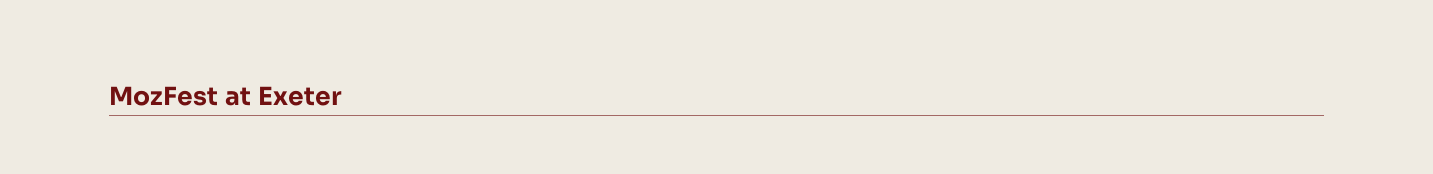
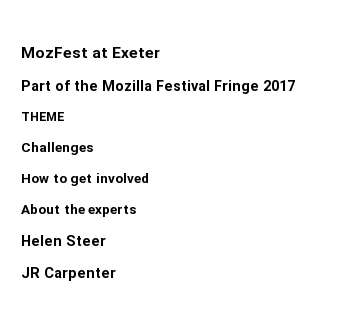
+ Part of the Mozilla Festival Fringe 2017
+ THEME
+ Challenges
+ How to get involved
+ About the experts
+ Helen Steer
+ JR Carpenter

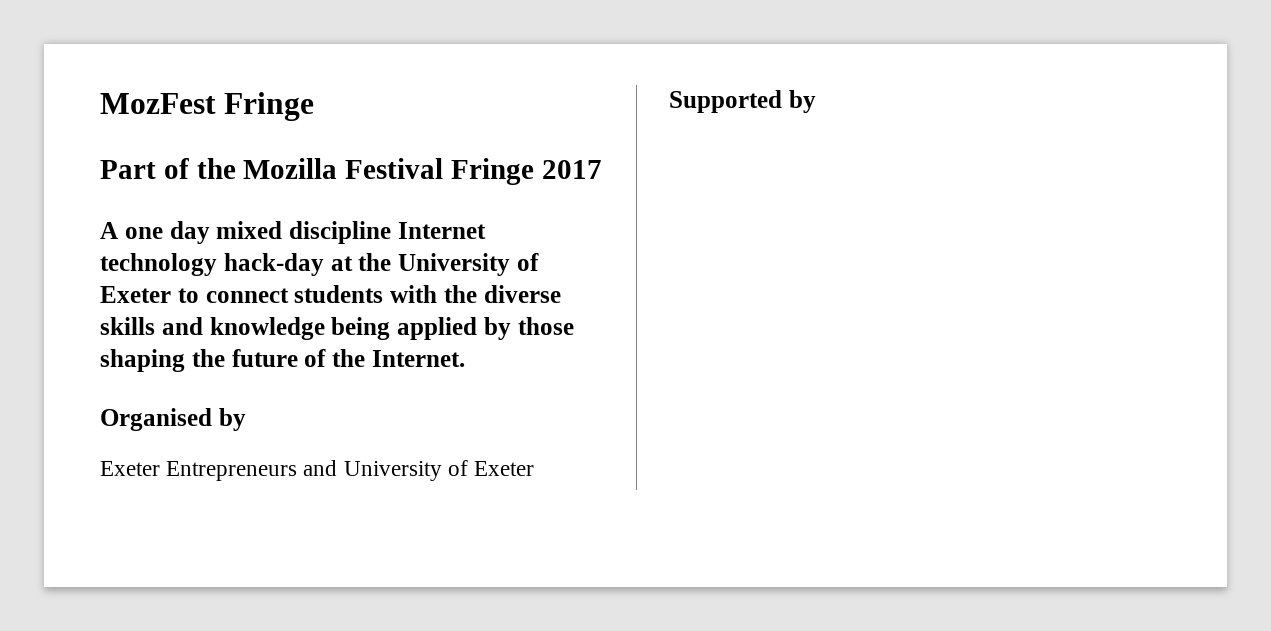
- MozFest at Exeter
+ MozFest Fringe
- THEME
- Challenges
- How to get involved
- About the experts
- Helen Steer
- JR Carpenter
+ A one day mixed discipline Internet technology hack-day at the University of Exeter to connect students with the diverse skills and knowledge being applied by those shaping the future of the Internet.
+ Organised by
+ Exeter Entrepreneurs and University of Exeter
+ Supported by

